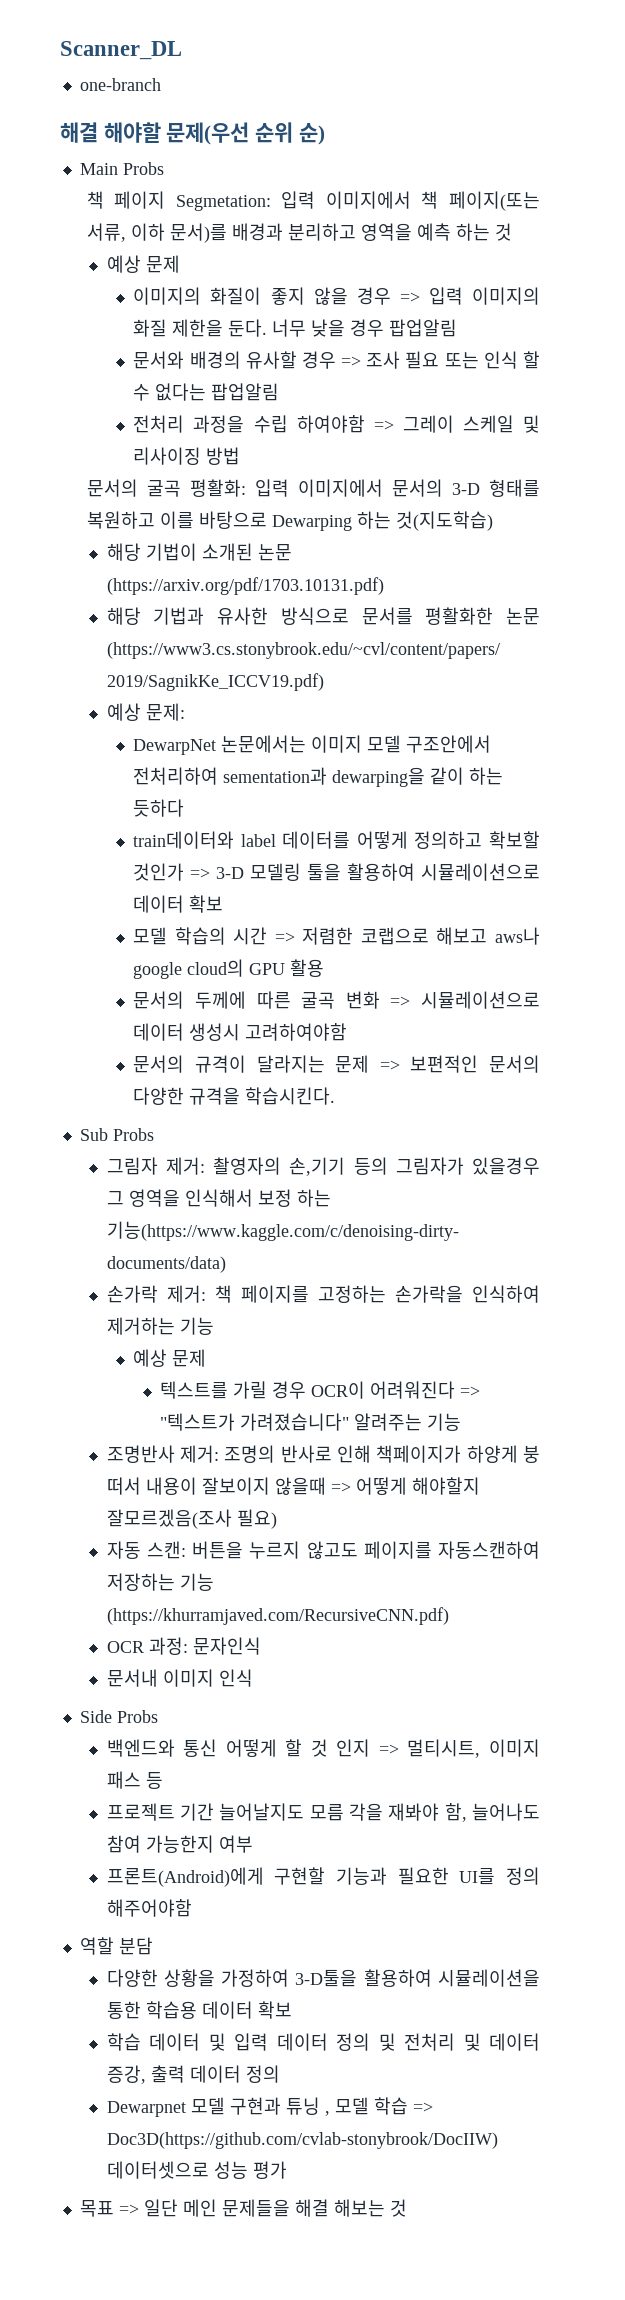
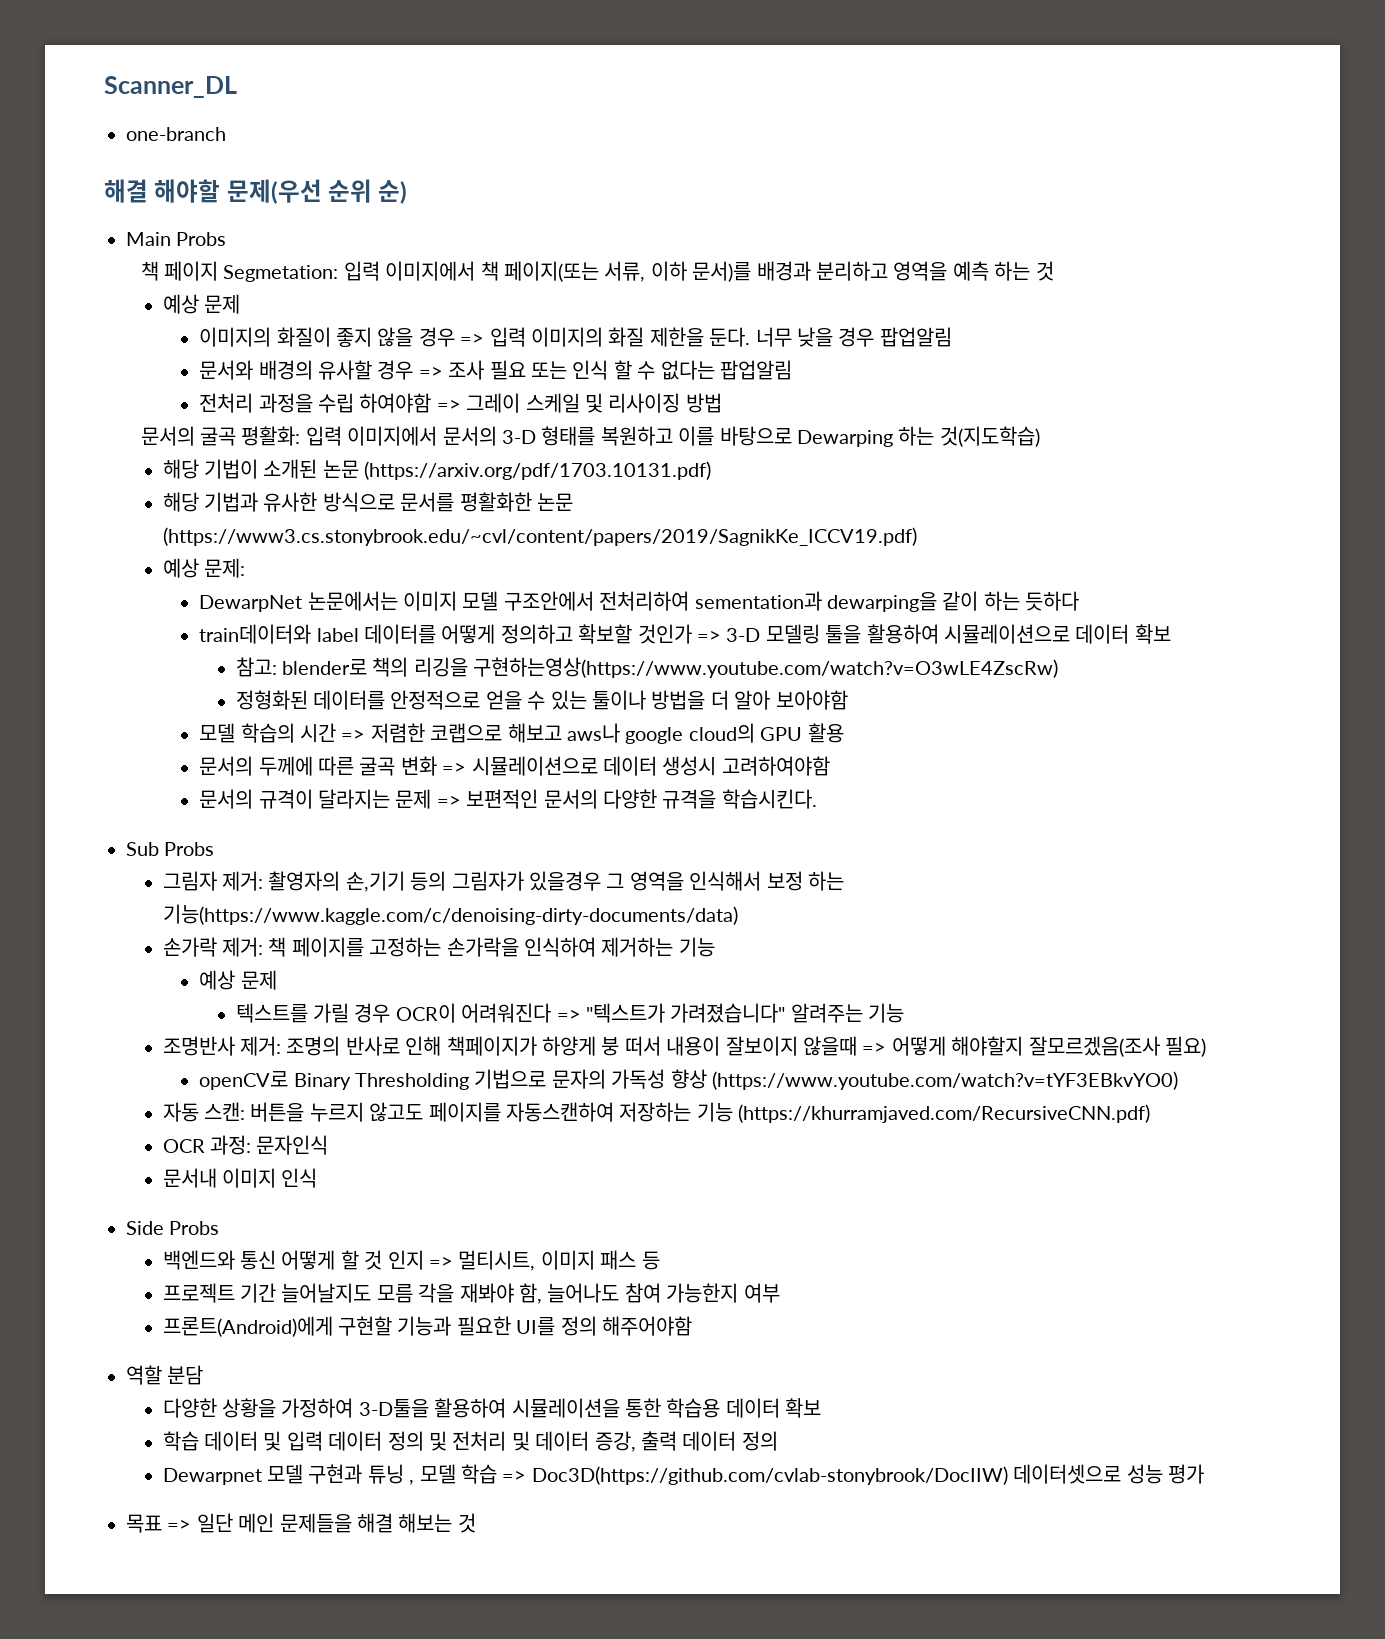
+ 참고: blender로 책의 리깅을 구현하는영상(https://www.youtube.com/watch?v=O3wLE4ZscRw)
+ 정형화된 데이터를 안정적으로 얻을 수 있는 툴이나 방법을 더 알아 보아야함
+ openCV로 Binary Thresholding 기법으로 문자의 가독성 향상 (https://www.youtube.com/watch?v=tYF3EBkvYO0)

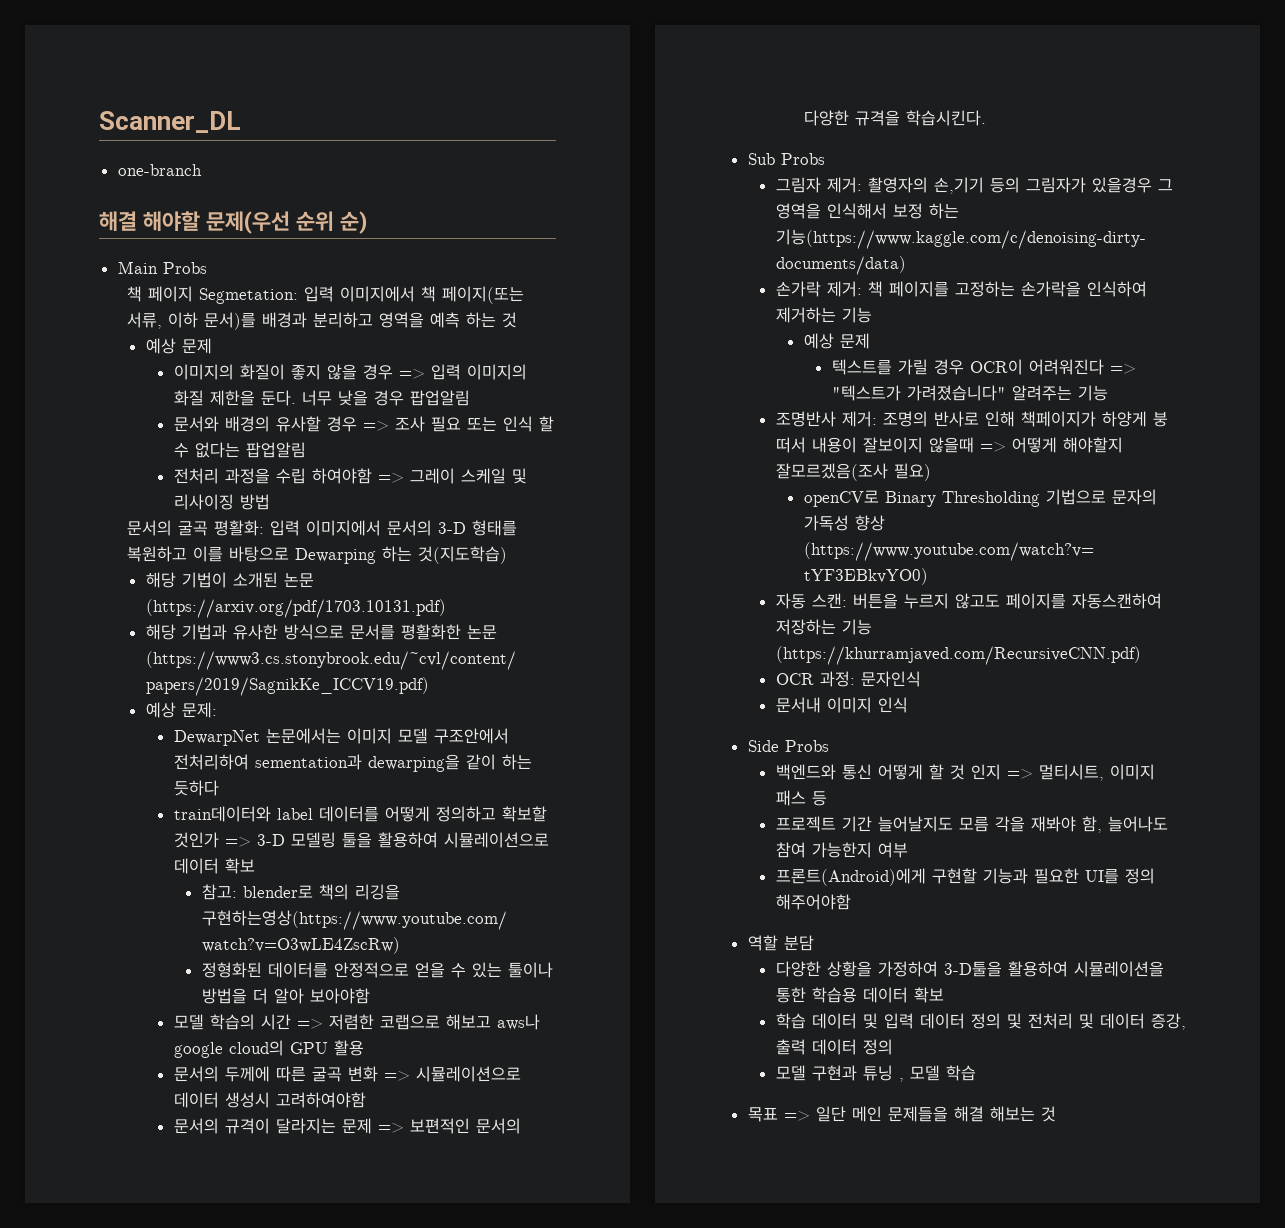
- Dewarpnet 모델 구현과 튜닝 , 모델 학습 => Doc3D(https://github.com/cvlab-stonybrook/DocIIW) 데이터셋으로 성능 평가
+ 모델 구현과 튜닝 , 모델 학습

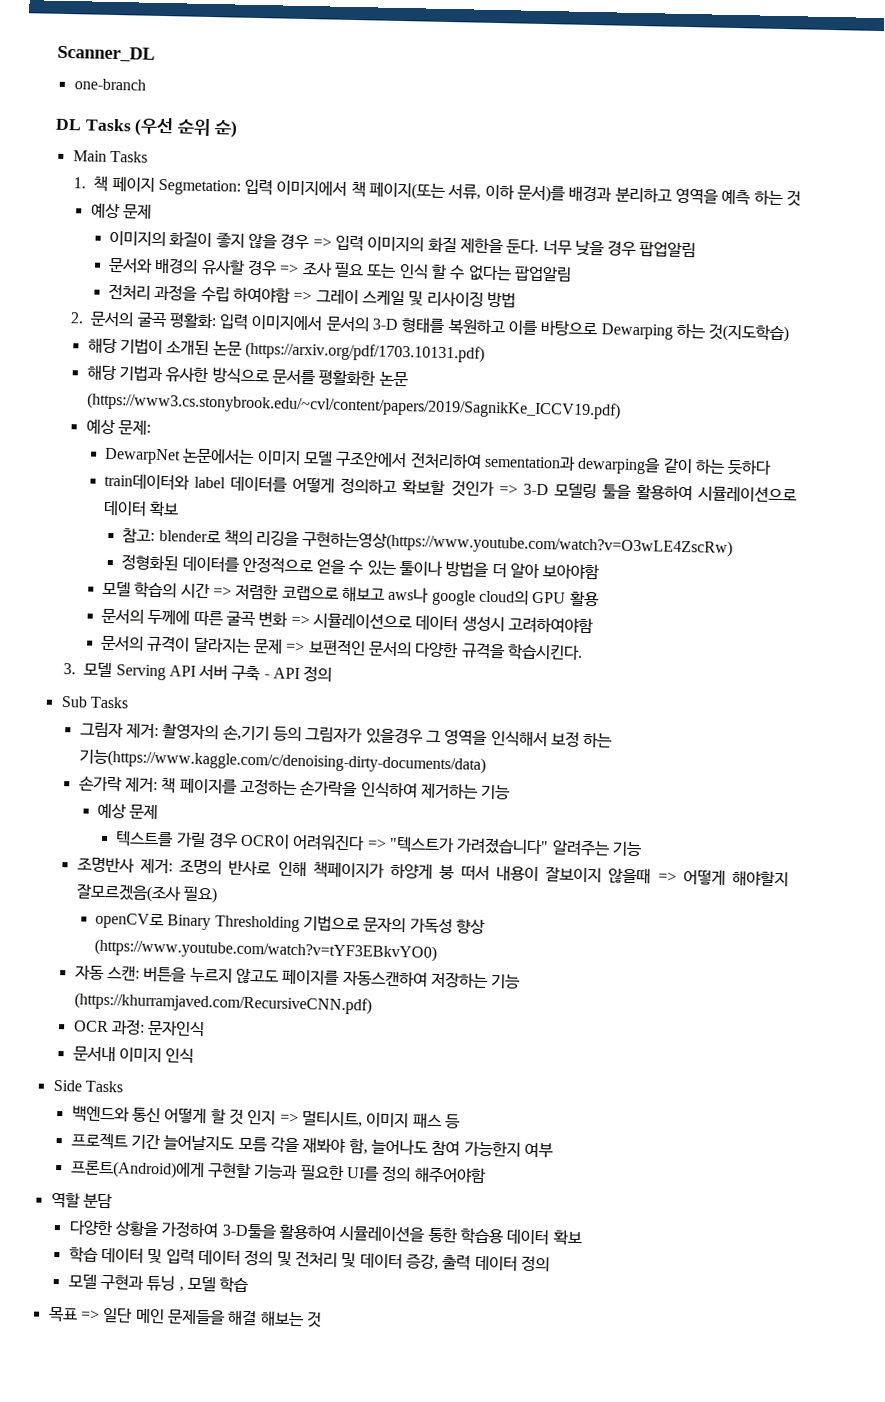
- 해결 해야할 문제(우선 순위 순)
+ DL Tasks (우선 순위 순)
- Main Probs
- 책 페이지 Segmetation: 입력 이미지에서 책 페이지(또는 서류, 이하 문서)를 배경과 분리하고 영역을 예측 하는 것
+ Main Tasks
+ 1. 책 페이지 Segmetation: 입력 이미지에서 책 페이지(또는 서류, 이하 문서)를 배경과 분리하고 영역을 예측 하는 것
- 문서의 굴곡 평활화: 입력 이미지에서 문서의 3-D 형태를 복원하고 이를 바탕으로 Dewarping 하는 것(지도학습)
+ 2. 문서의 굴곡 평활화: 입력 이미지에서 문서의 3-D 형태를 복원하고 이를 바탕으로 Dewarping 하는 것(지도학습)
+ 3. 모델 Serving API 서버 구축 - API 정의
- Sub Probs
+ Sub Tasks
- Side Probs
+ Side Tasks

